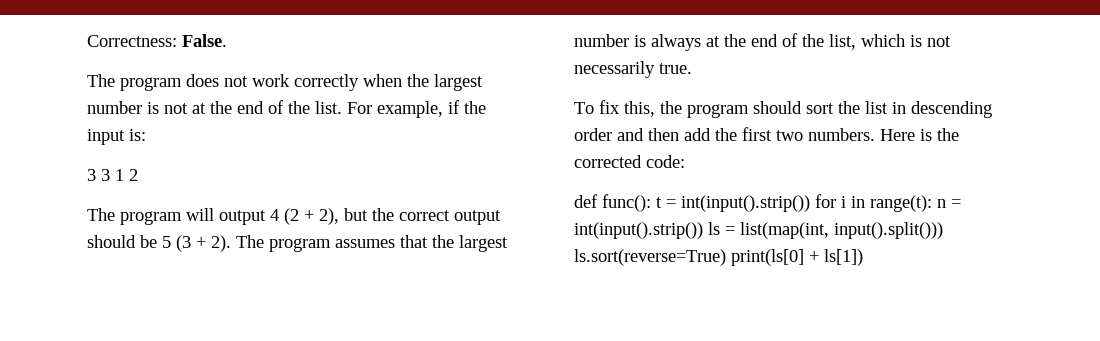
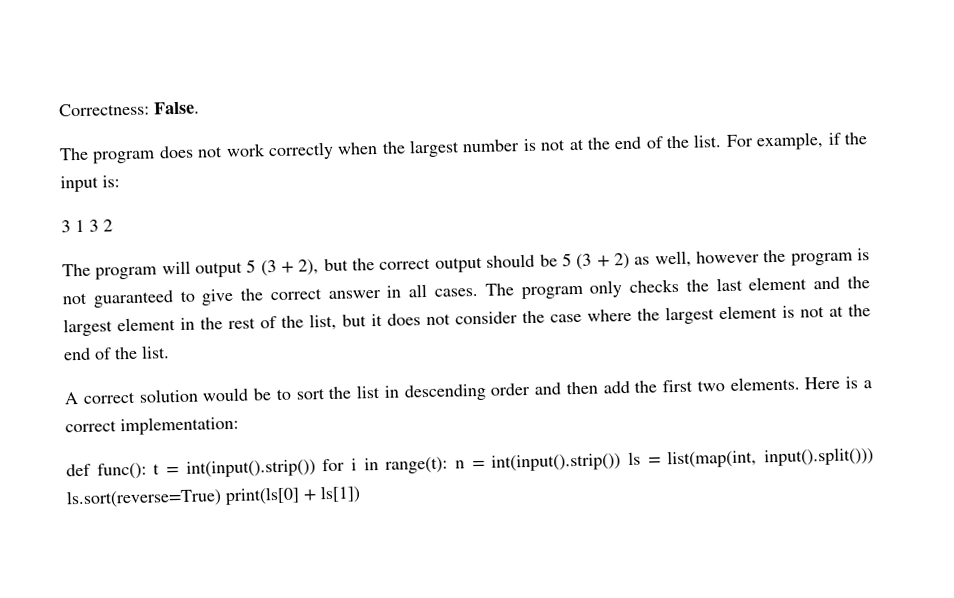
- 3 3 1 2
+ 3 1 3 2
- The program will output 4 (2 + 2), but the correct output should be 5 (3 + 2). The program assumes that the largest number is always at the end of the list, which is not necessarily true.
- To fix this, the program should sort the list in descending order and then add the first two numbers.
+ The program will output 5 (3 + 2), but the correct output should be 5 (3 + 2) as well, however the program is not guaranteed to give the correct answer in all cases. The program only checks the last element and the largest element in the rest of the list, but it does not consider the case where the largest element is not at the end of the list.
+ A correct solution would be to sort the list in descending order and then add the first two elements.
- Here is the corrected code:
+ Here is a correct implementation:

